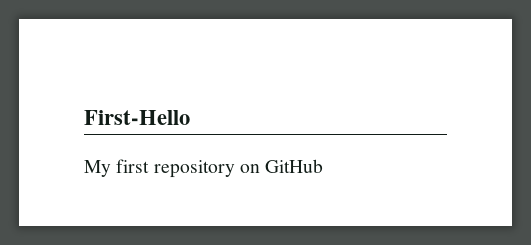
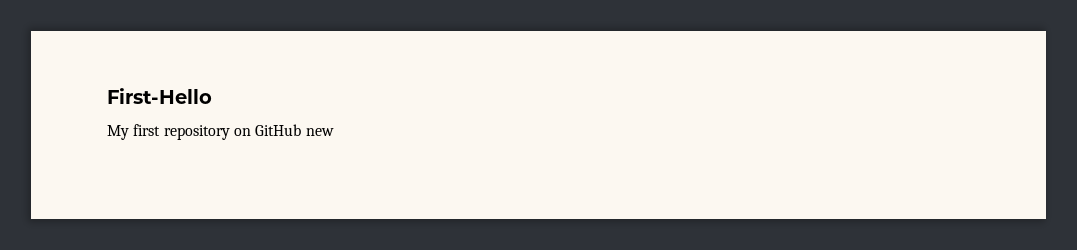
- My first repository on GitHub
+ My first repository on GitHub new

